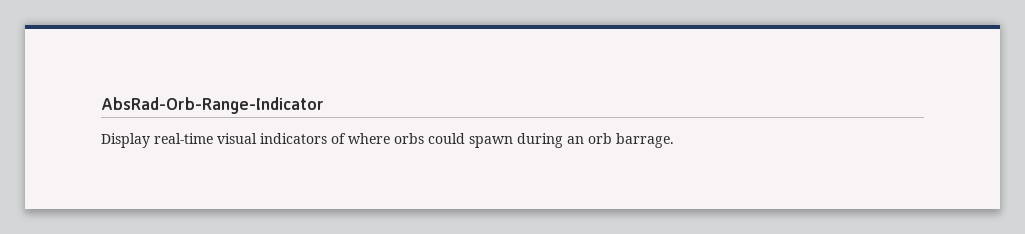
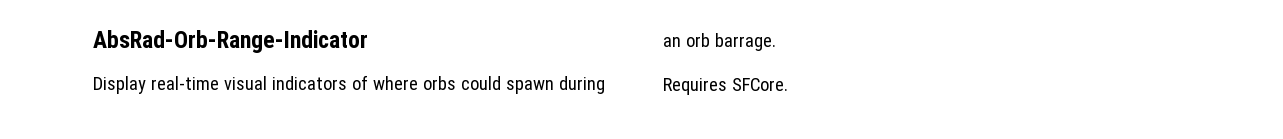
+ Requires SFCore.

